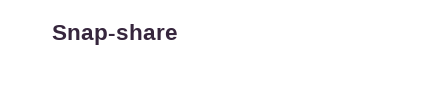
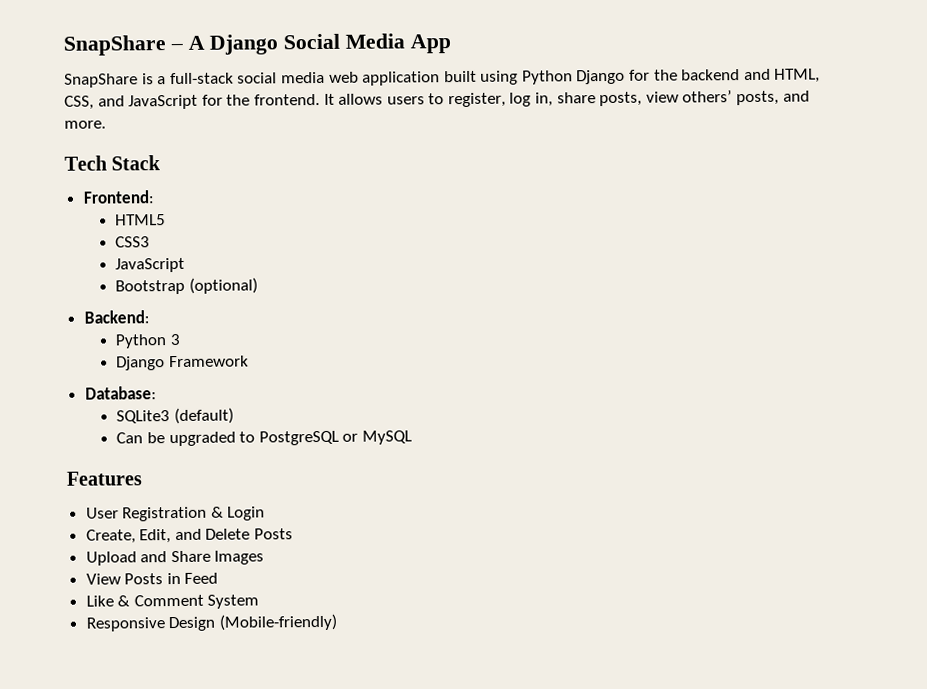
- Snap-share
+ SnapShare – A Django Social Media App
+ SnapShare is a full-stack social media web application built using Python Django for the backend and HTML, CSS, and JavaScript for the frontend. It allows users to register, log in, share posts, view others’ posts, and more.
+ Tech Stack
+ Frontend:
+ HTML5
+ CSS3
+ JavaScript
+ Bootstrap (optional)
+ Backend:
+ Python 3
+ Django Framework
+ Database:
+ SQLite3 (default)
+ Can be upgraded to PostgreSQL or MySQL
+ Features
+ User Registration & Login
+ Create, Edit, and Delete Posts
+ Upload and Share Images
+ View Posts in Feed
+ Like & Comment System
+ Responsive Design (Mobile-friendly)

